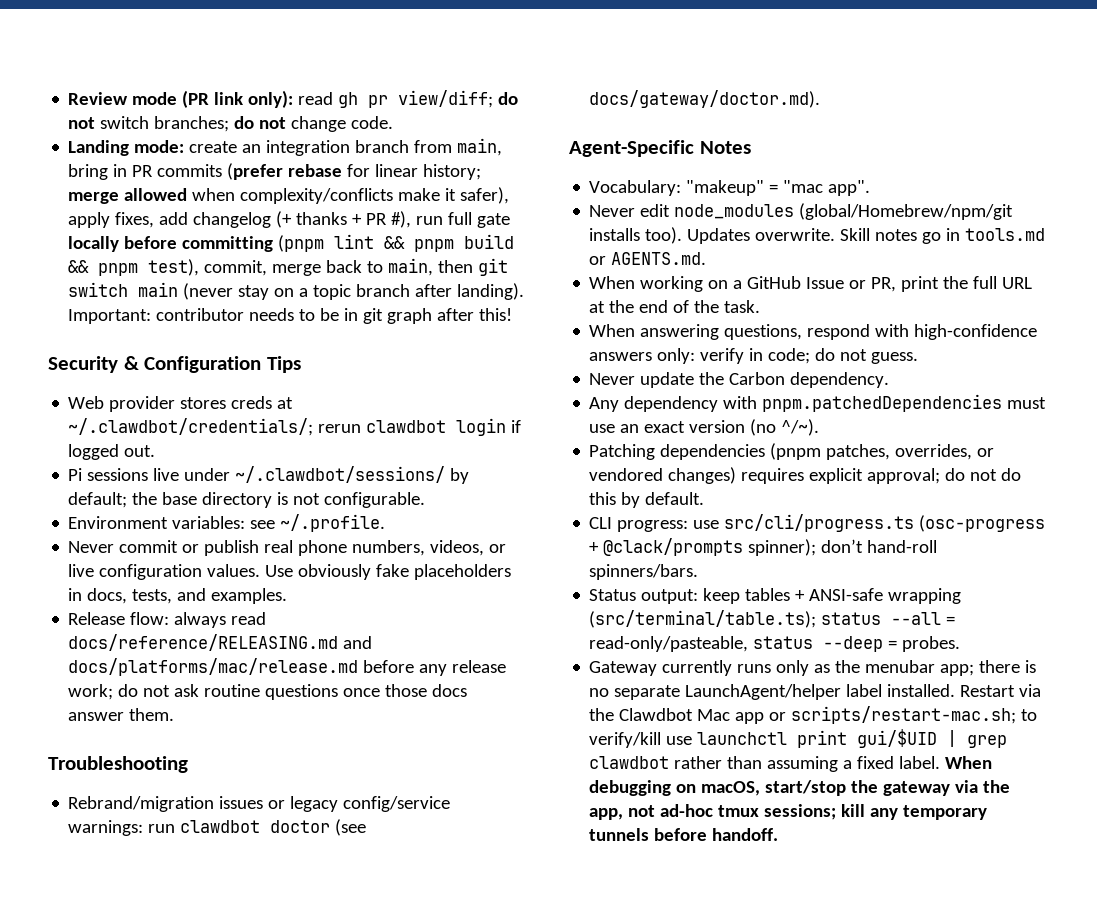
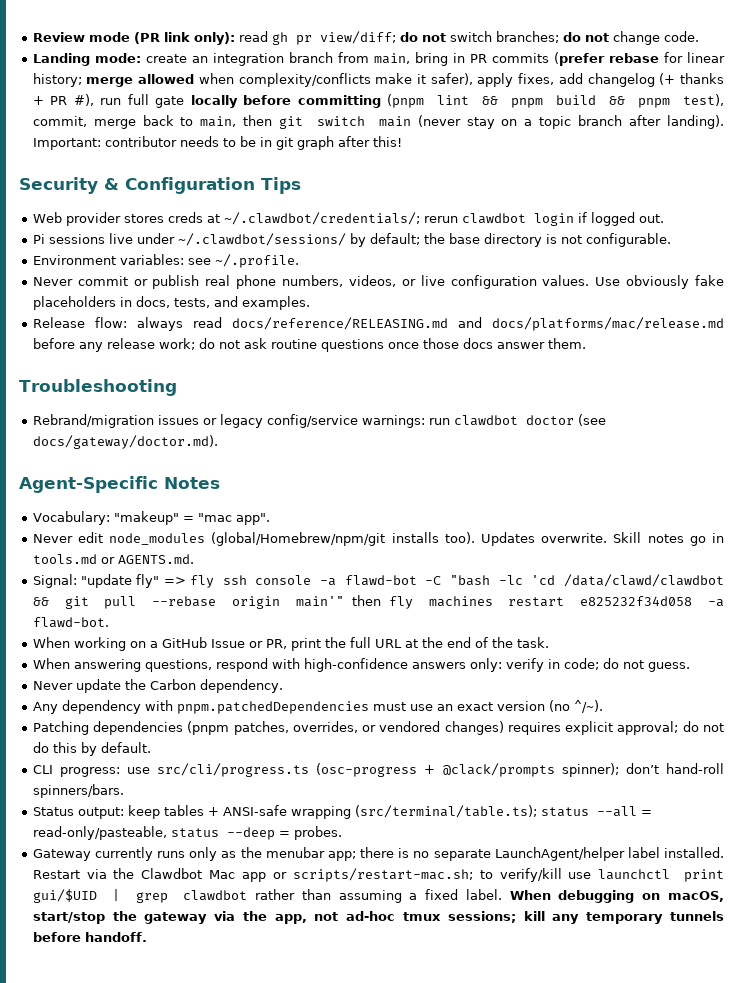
+ Signal: "update fly" => fly ssh console -a flawd-bot -C "bash -lc 'cd /data/clawd/clawdbot && git pull --rebase origin main'" then fly machines restart e825232f34d058 -a flawd-bot.

